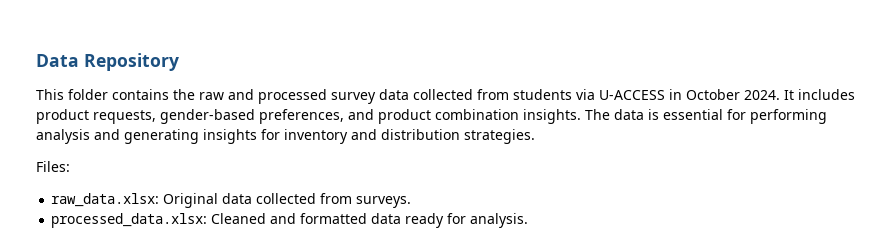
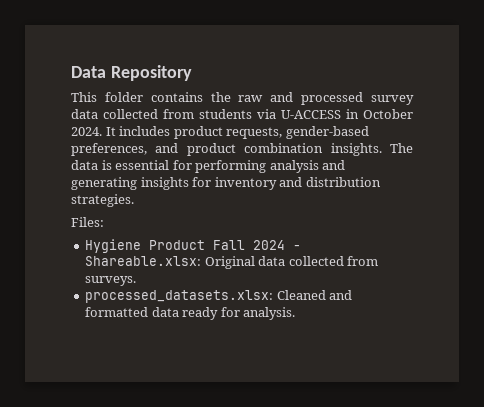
- raw_data.xlsx: Original data collected from surveys.
+ Hygiene Product Fall 2024 - Shareable.xlsx: Original data collected from surveys.
- processed_data.xlsx: Cleaned and formatted data ready for analysis.
+ processed_datasets.xlsx: Cleaned and formatted data ready for analysis.

